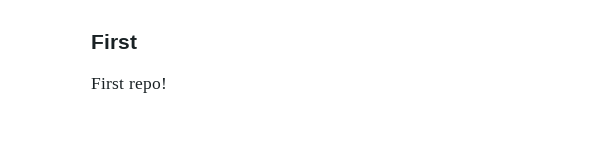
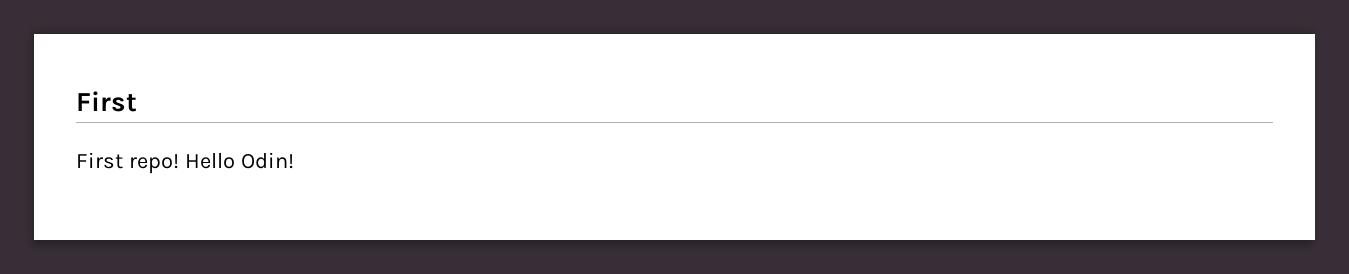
+ Hello Odin!

